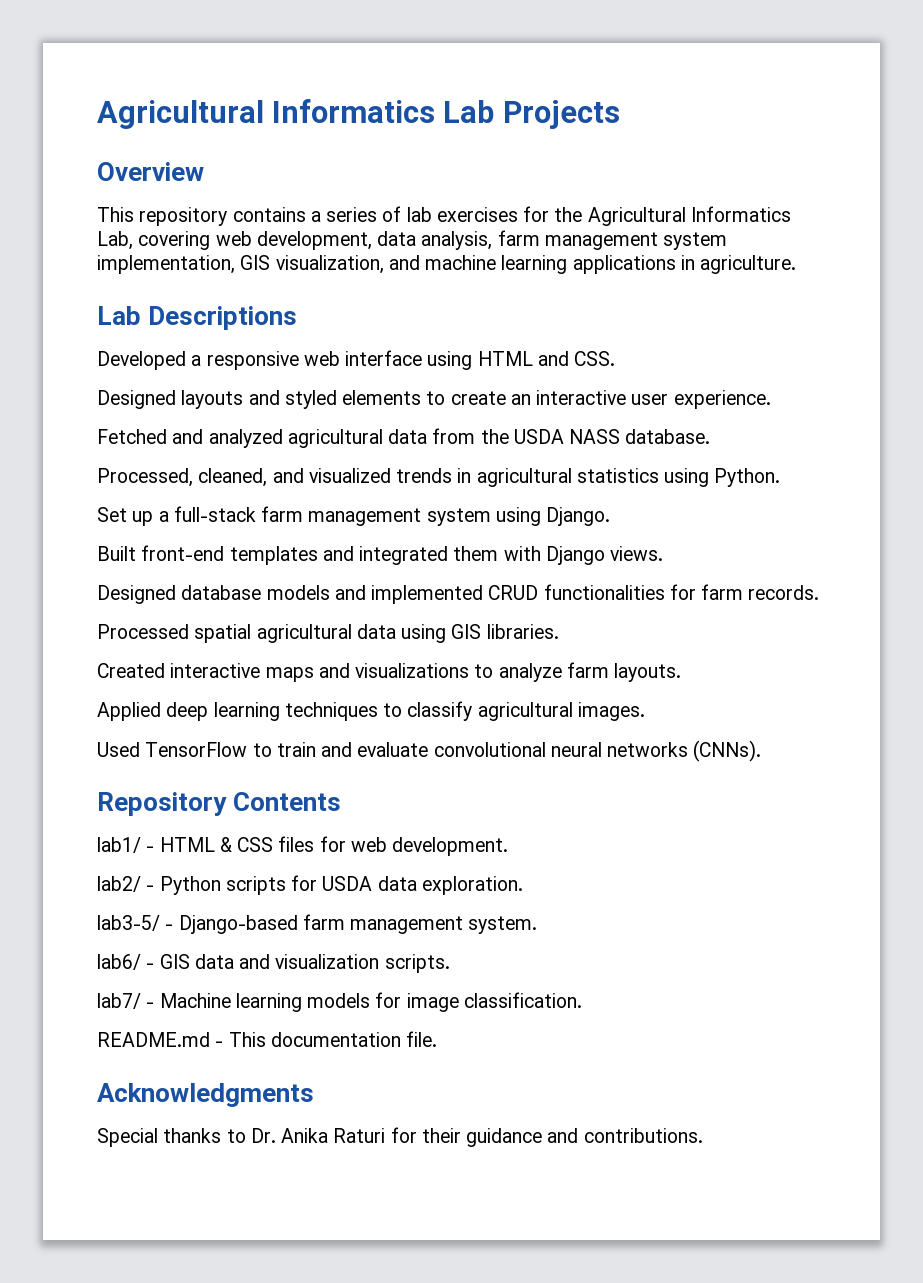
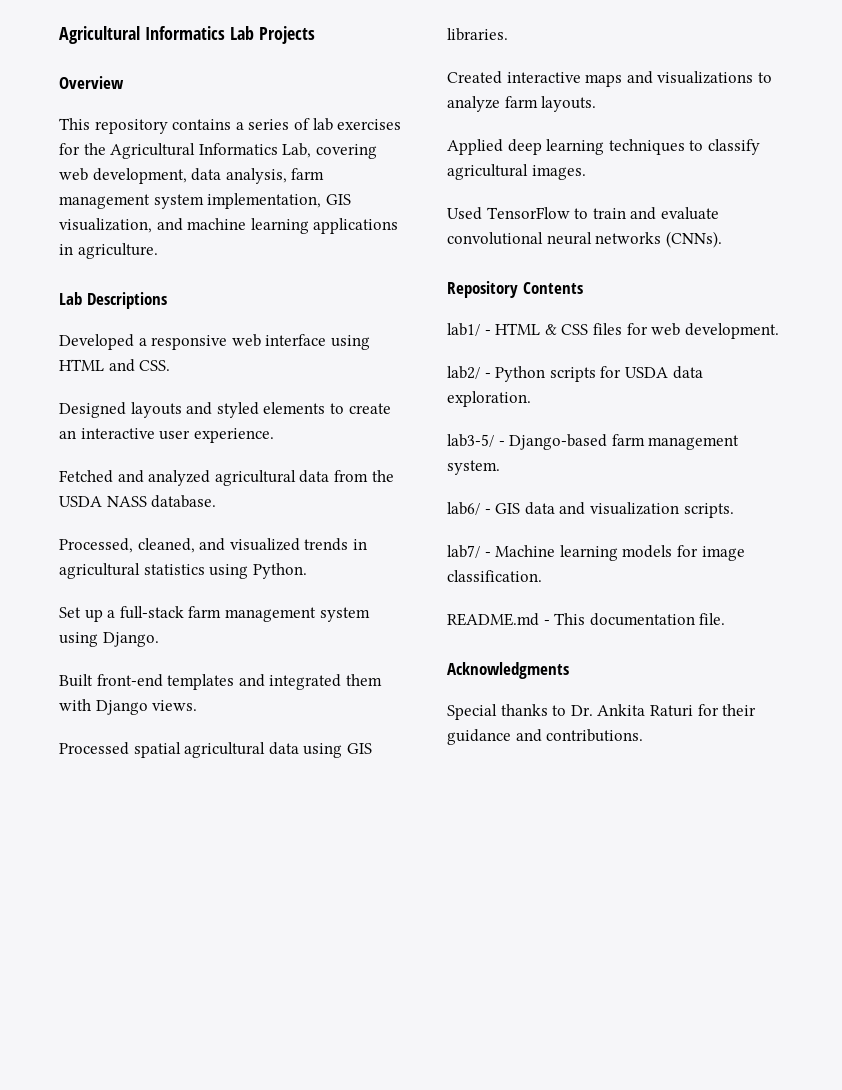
- Designed database models and implemented CRUD functionalities for farm records.
- Special thanks to Dr. Anika Raturi for their guidance and contributions.
+ Special thanks to Dr. Ankita Raturi for their guidance and contributions.

